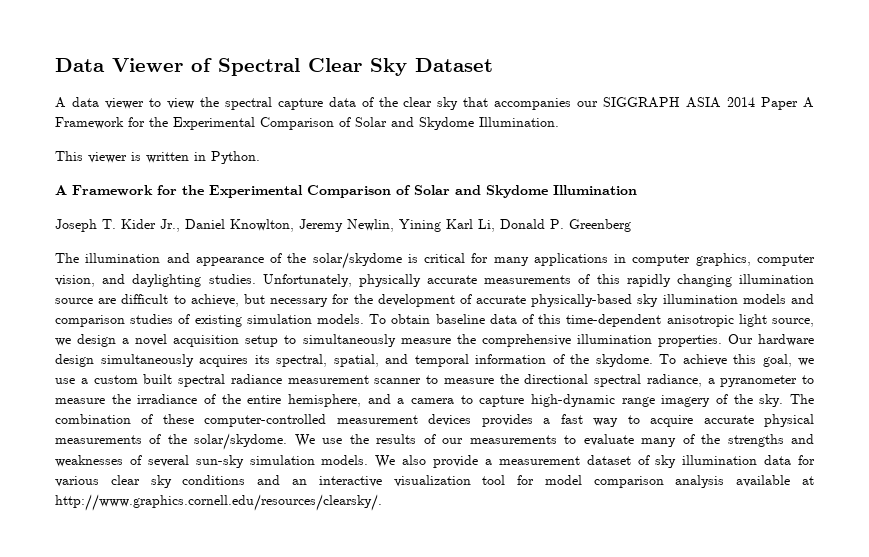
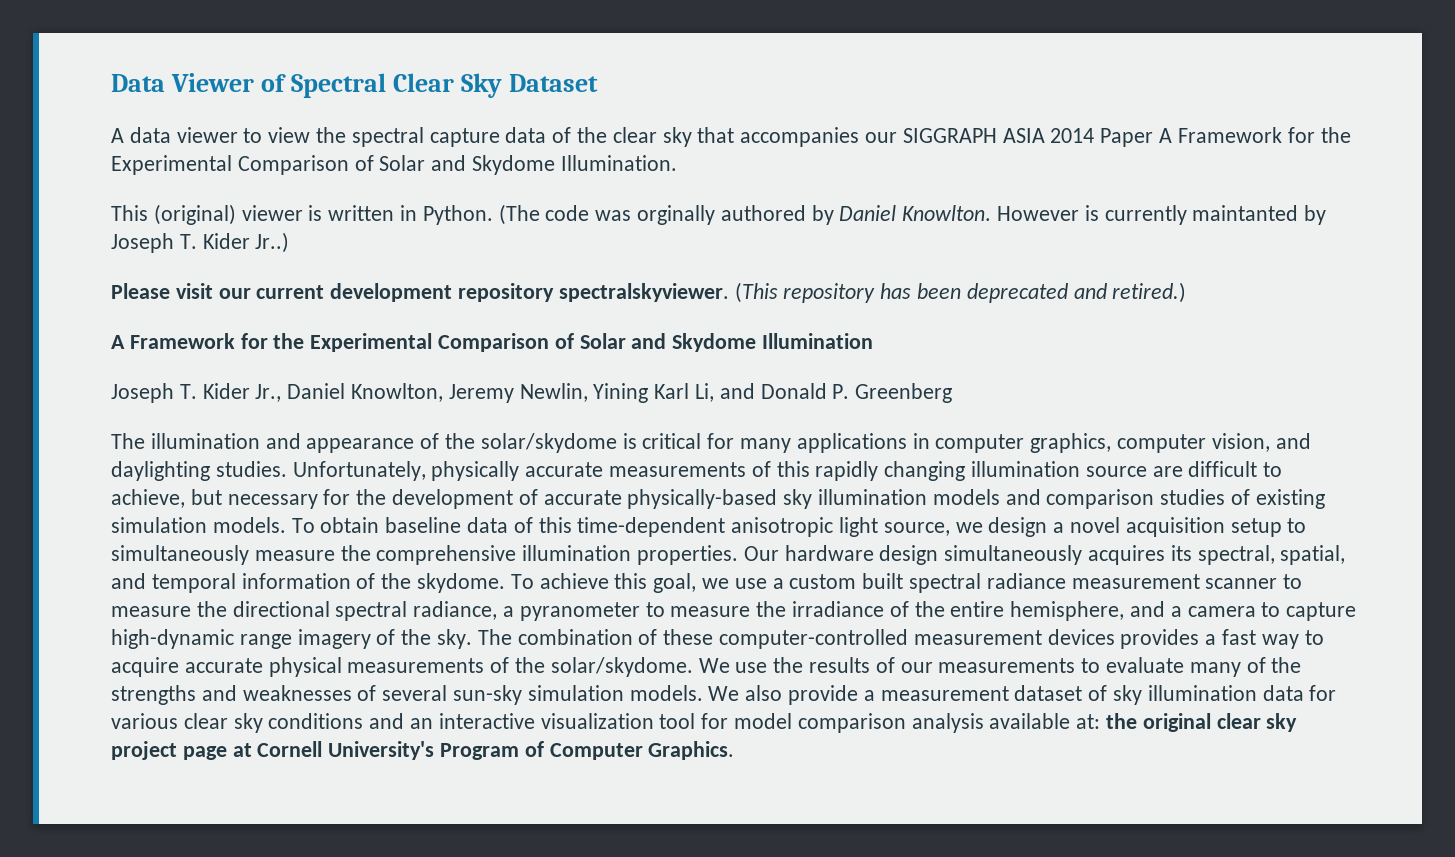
- This viewer is written in Python.
+ This (original) viewer is written in Python. (The code was orginally authored by Daniel Knowlton. However is currently maintanted by Joseph T. Kider Jr..)
+ Please visit our current development repository spectralskyviewer. (This repository has been deprecated and retired.)
- Joseph T. Kider Jr., Daniel Knowlton, Jeremy Newlin, Yining Karl Li, Donald P. Greenberg
+ Joseph T. Kider Jr., Daniel Knowlton, Jeremy Newlin, Yining Karl Li, and Donald P. Greenberg
- We also provide a measurement dataset of sky illumination data for various clear sky conditions and an interactive visualization tool for model comparison analysis available at http://www.graphics.cornell.edu/resources/clearsky/.
+ We also provide a measurement dataset of sky illumination data for various clear sky conditions and an interactive visualization tool for model comparison analysis available at: the original clear sky project page at Cornell University's Program of Computer Graphics.

